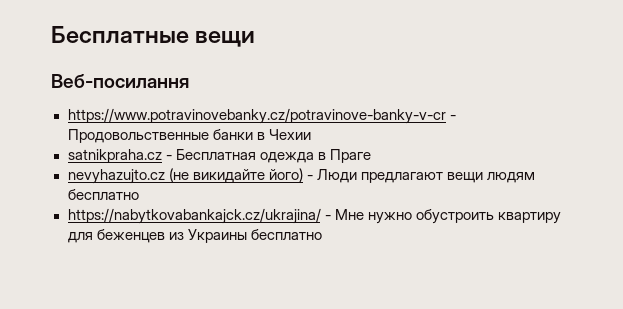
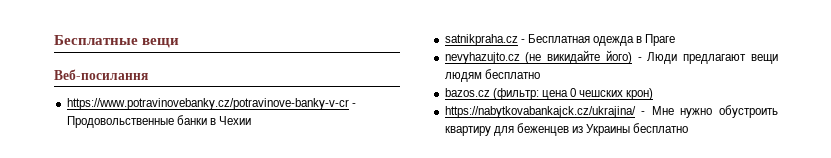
+ bazos.cz (фильтр: цена 0 чешских крон)

